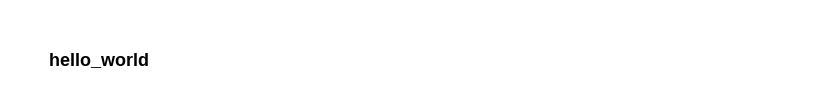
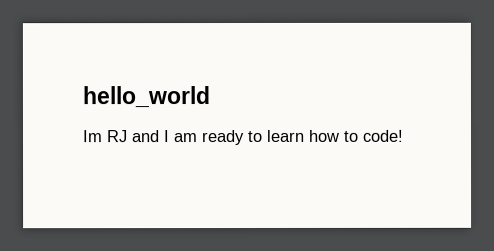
+ Im RJ and I am ready to learn how to code!

